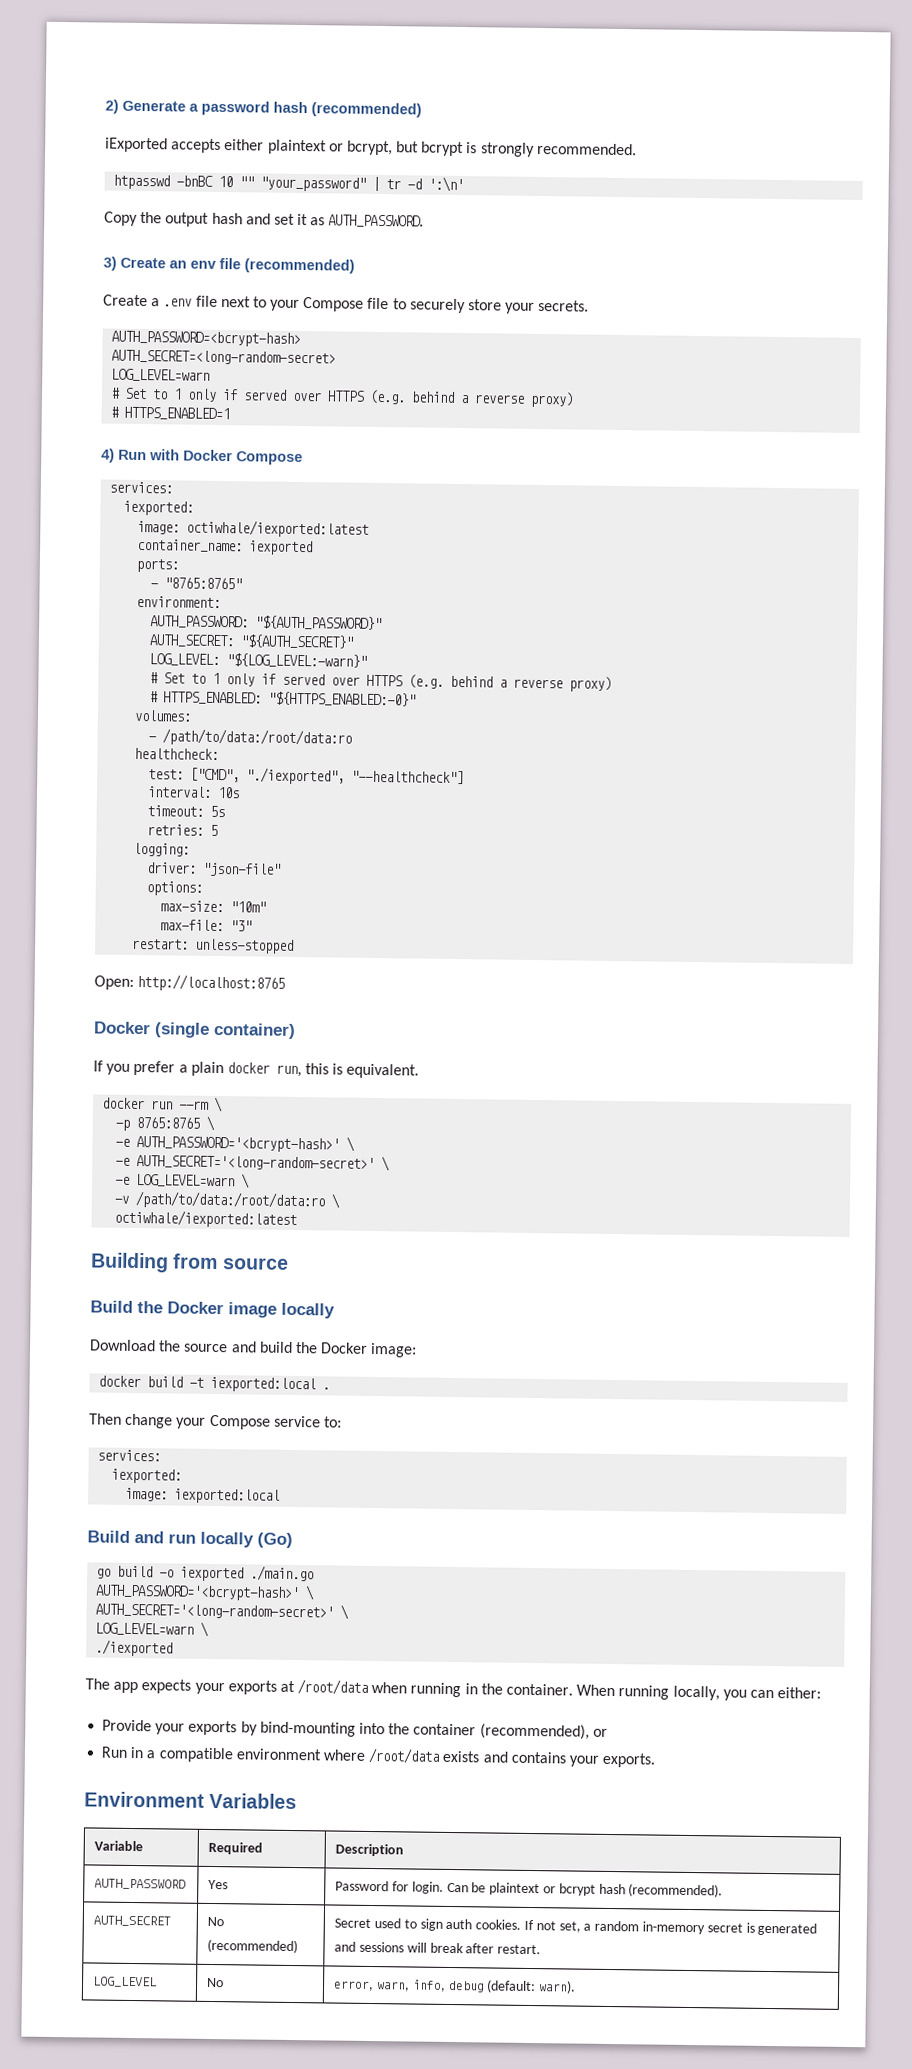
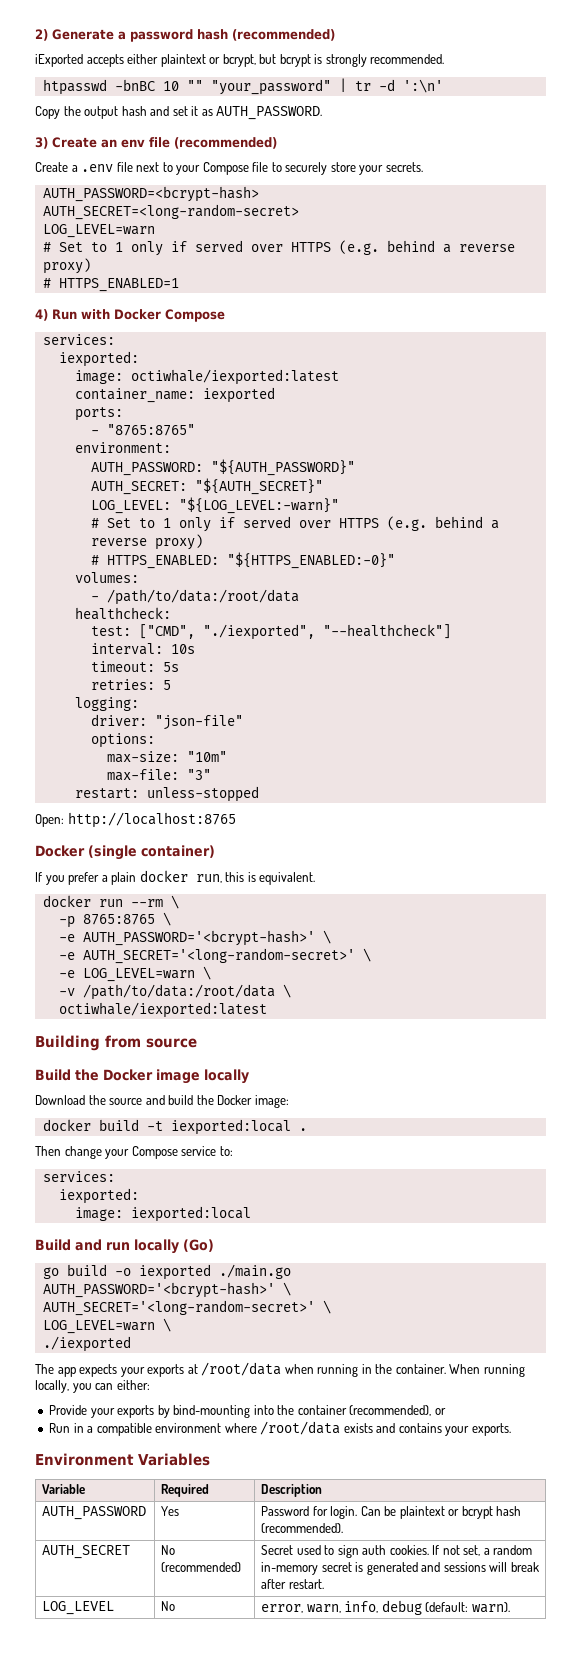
- - /path/to/data:/root/data:ro
+ - /path/to/data:/root/data
- -v /path/to/data:/root/data:ro \
+ -v /path/to/data:/root/data \

